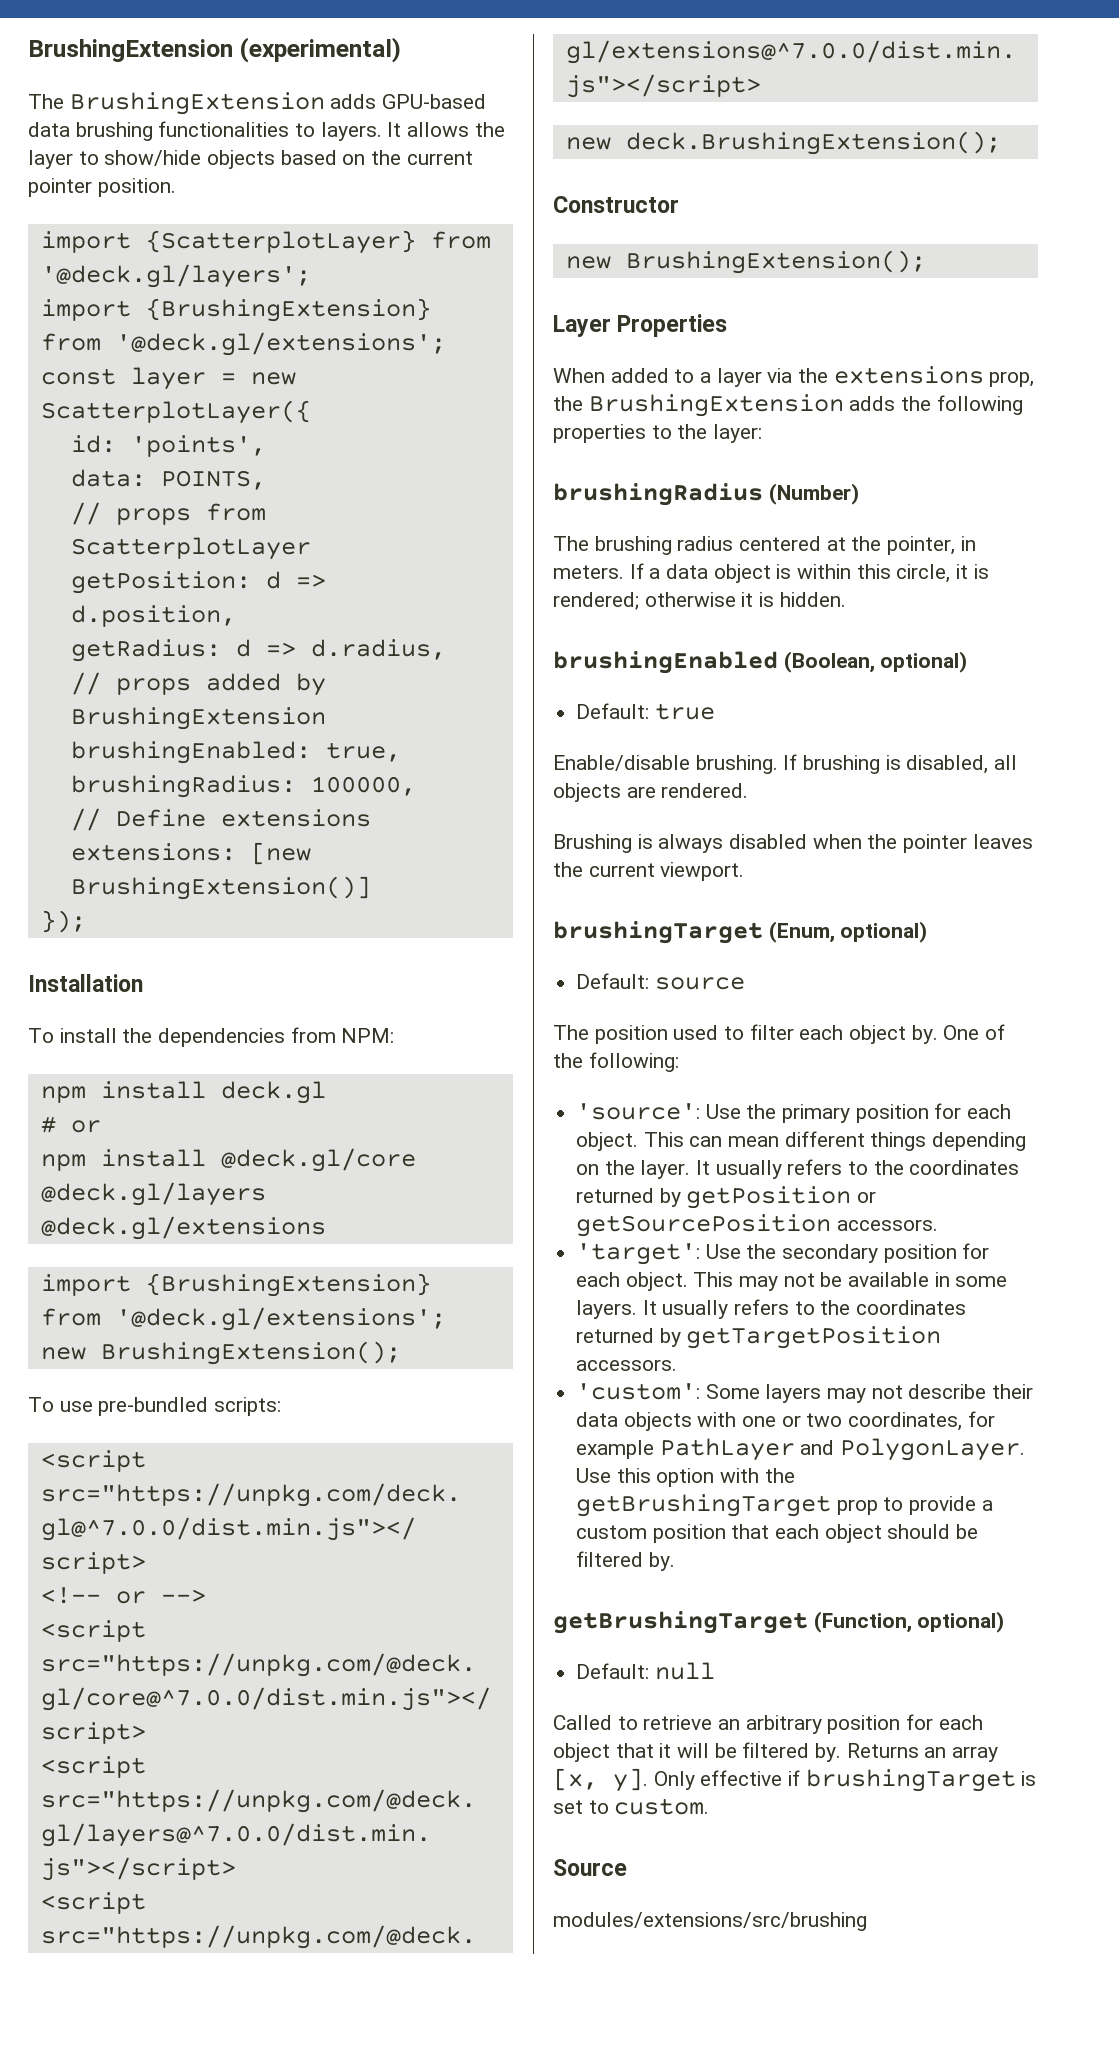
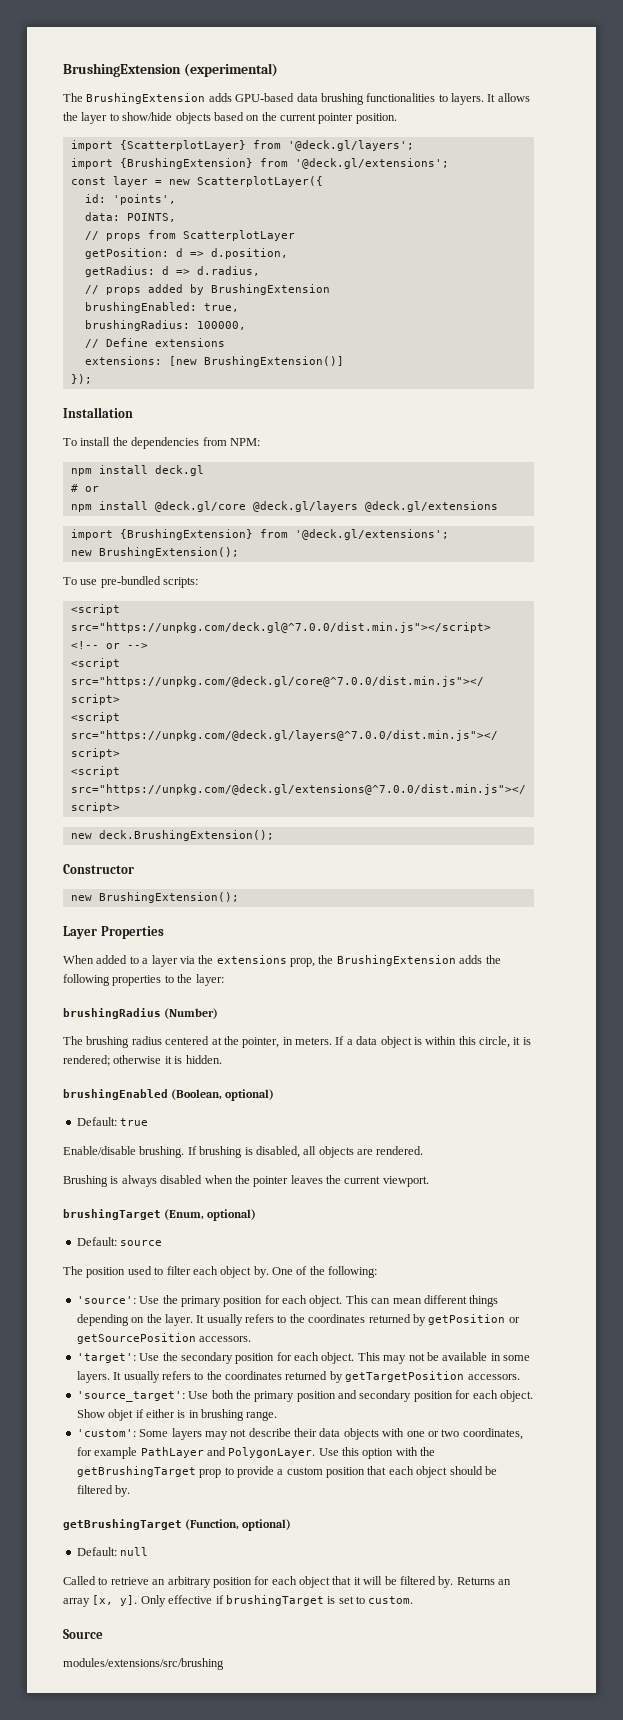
+ 'source_target': Use both the primary position and secondary position for each object. Show objet if either is in brushing range.

